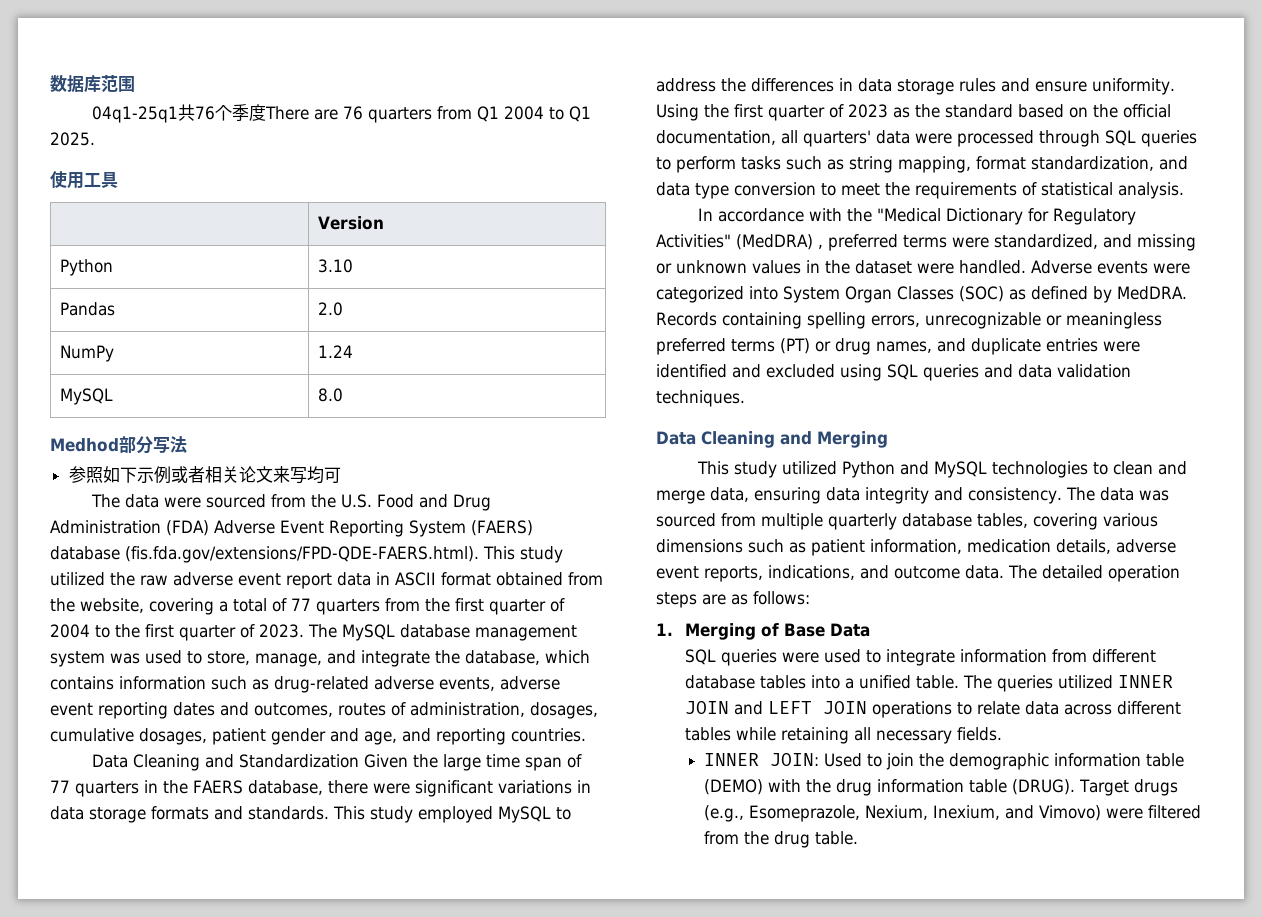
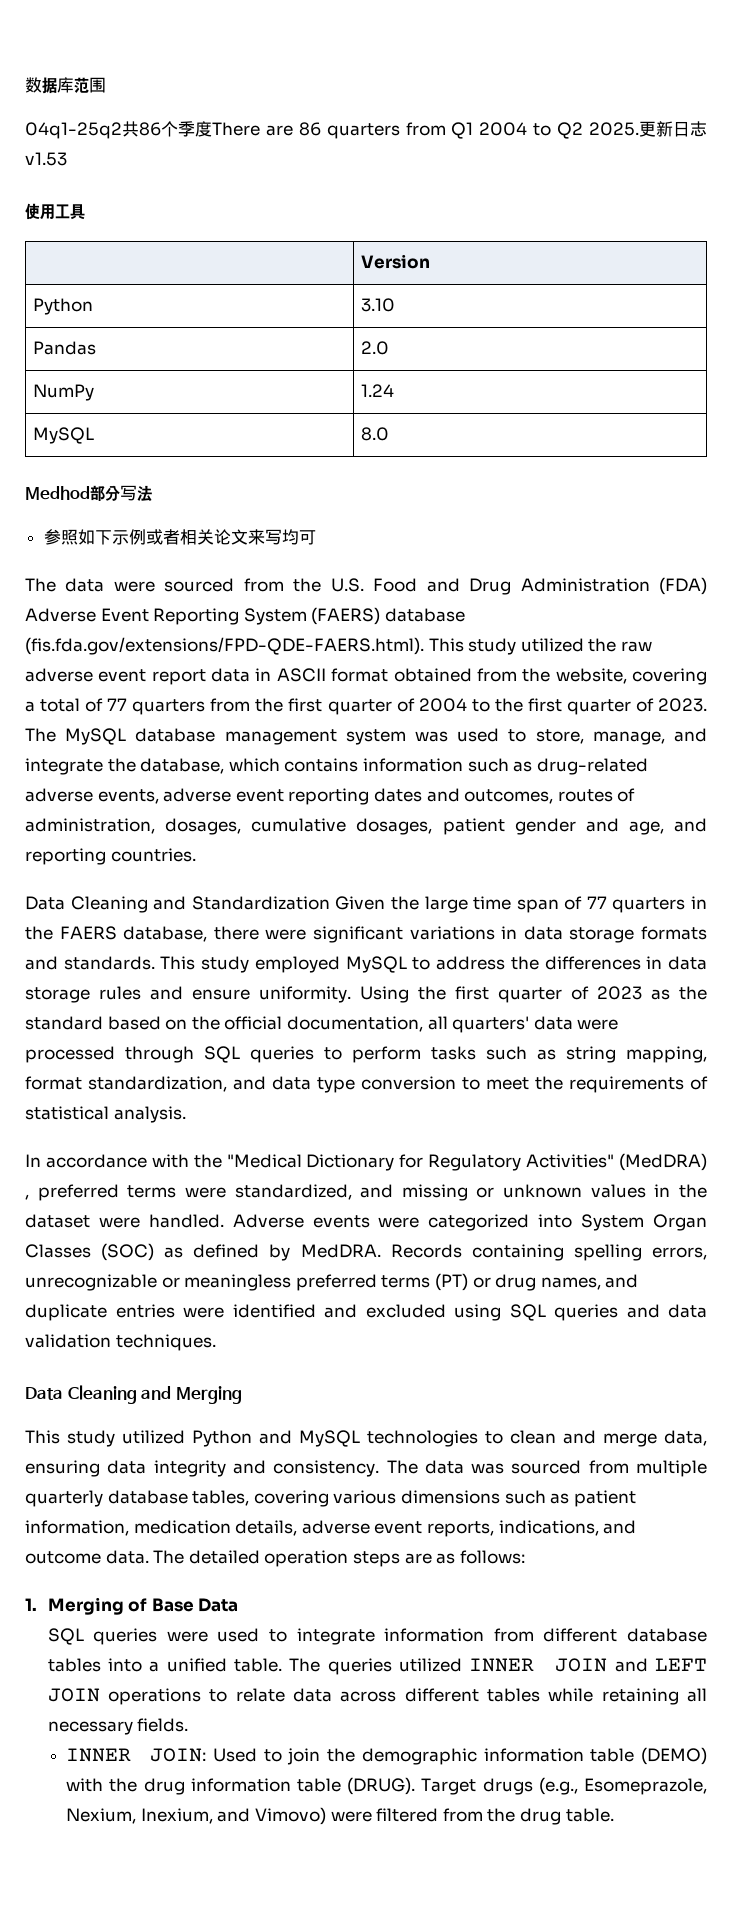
- 04q1-25q1共76个季度There are 76 quarters from Q1 2004 to Q1 2025.
+ 04q1-25q2共86个季度There are 86 quarters from Q1 2004 to Q2 2025.更新日志v1.53

